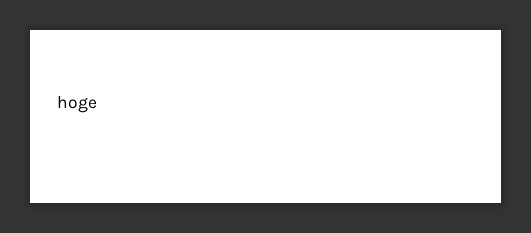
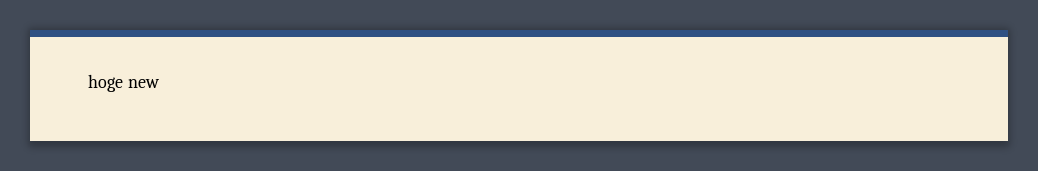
- hoge
+ hoge new

